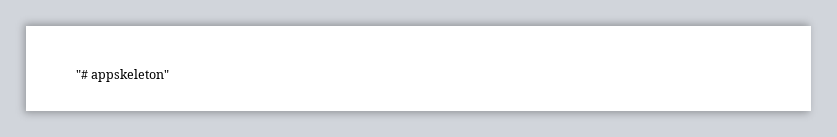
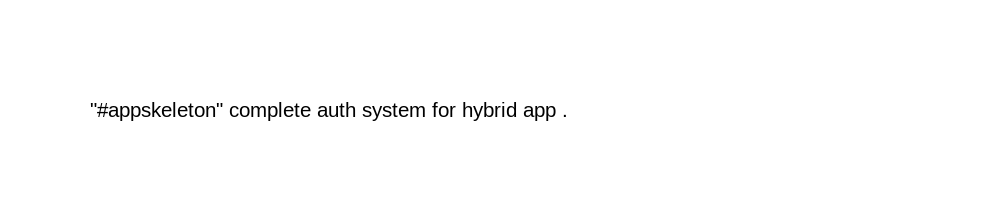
- "# appskeleton"
+ "#appskeleton" complete auth system for hybrid app .

